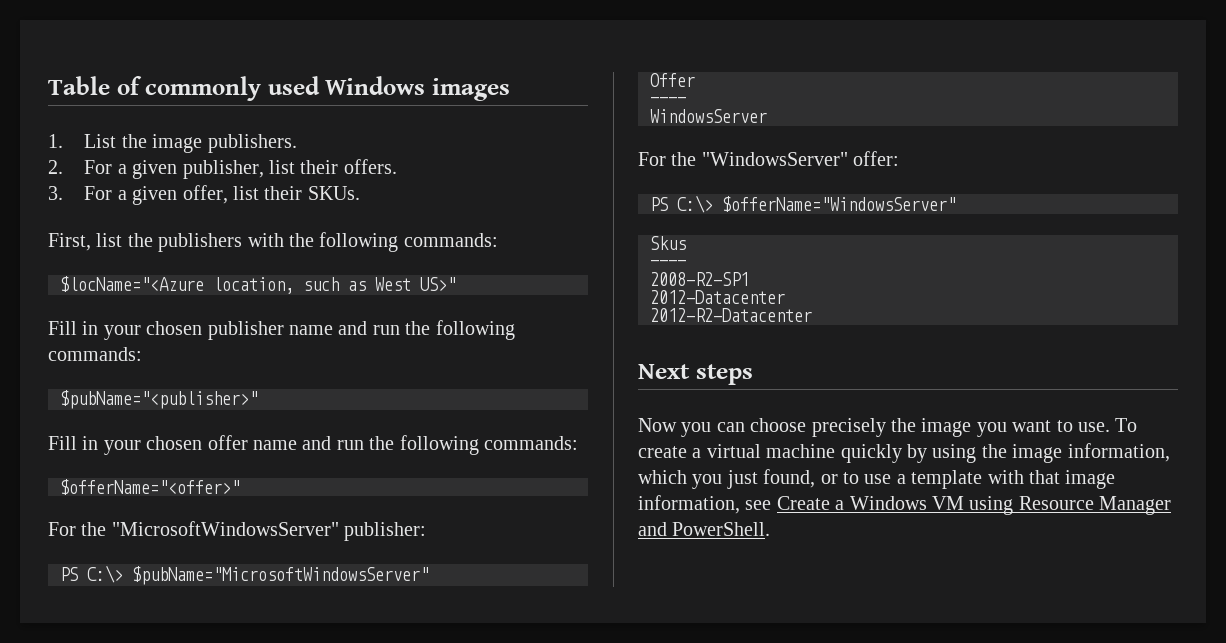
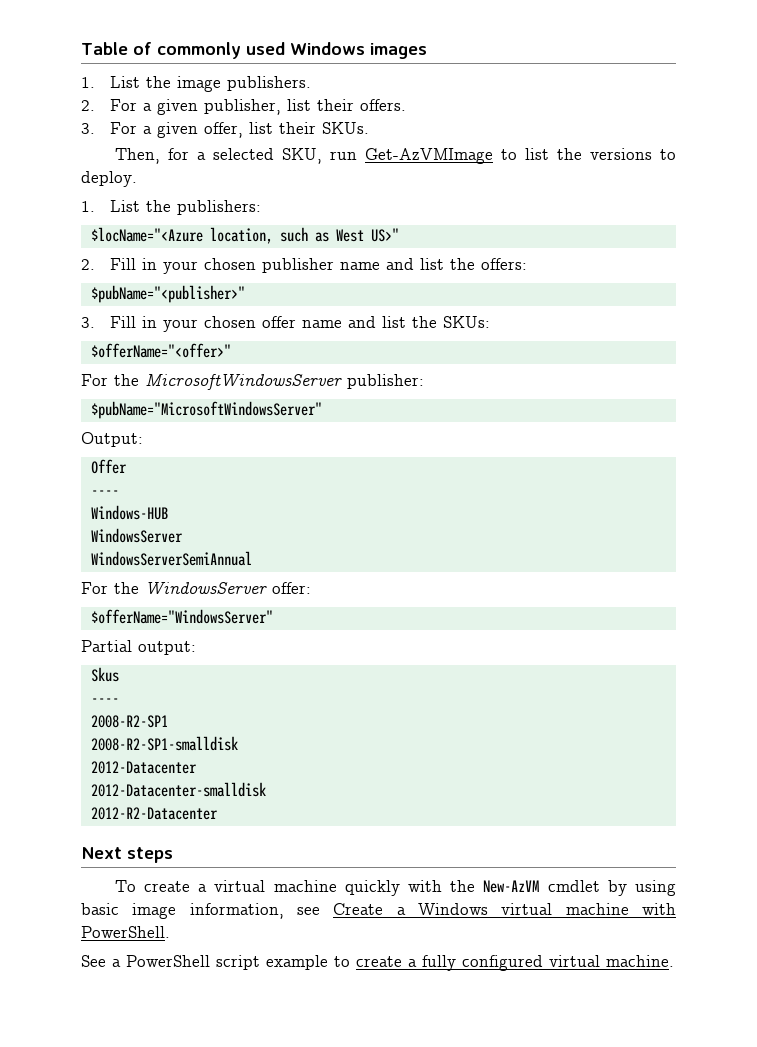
- First, list the publishers with the following commands:
+ Then, for a selected SKU, run Get-AzVMImage to list the versions to deploy.
+ 1. List the publishers:
- Fill in your chosen publisher name and run the following commands:
+ 2. Fill in your chosen publisher name and list the offers:
- Fill in your chosen offer name and run the following commands:
+ 3. Fill in your chosen offer name and list the SKUs:
- For the "MicrosoftWindowsServer" publisher:
+ For the MicrosoftWindowsServer publisher:
- PS C:\> $pubName="MicrosoftWindowsServer"
+ $pubName="MicrosoftWindowsServer"
+ Output:
+ Windows-HUB
  WindowsServer
- For the "WindowsServer" offer:
+ WindowsServerSemiAnnual
+ For the WindowsServer offer:
- PS C:\> $offerName="WindowsServer"
+ $offerName="WindowsServer"
+ Partial output:
+ 2008-R2-SP1-smalldisk
+ 2012-Datacenter-smalldisk
- Now you can choose precisely the image you want to use. To create a virtual machine quickly by using the image information, which you just found, or to use a template with that image information, see Create a Windows VM using Resource Manager and PowerShell.
+ To create a virtual machine quickly with the New-AzVM cmdlet by using basic image information, see Create a Windows virtual machine with PowerShell.
+ See a PowerShell script example to create a fully configured virtual machine.

